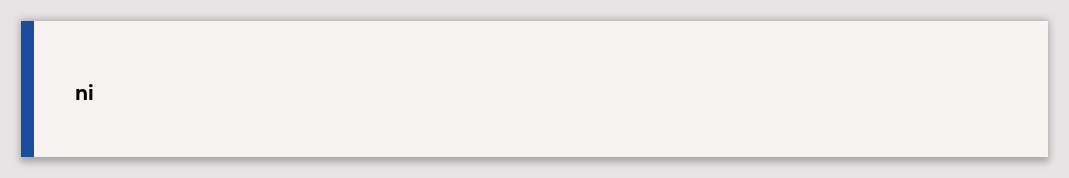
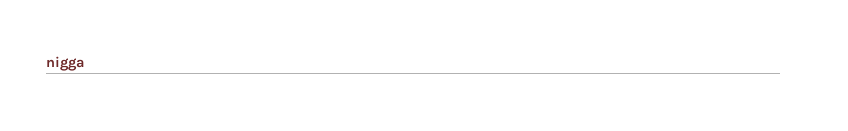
- ni
+ nigga

